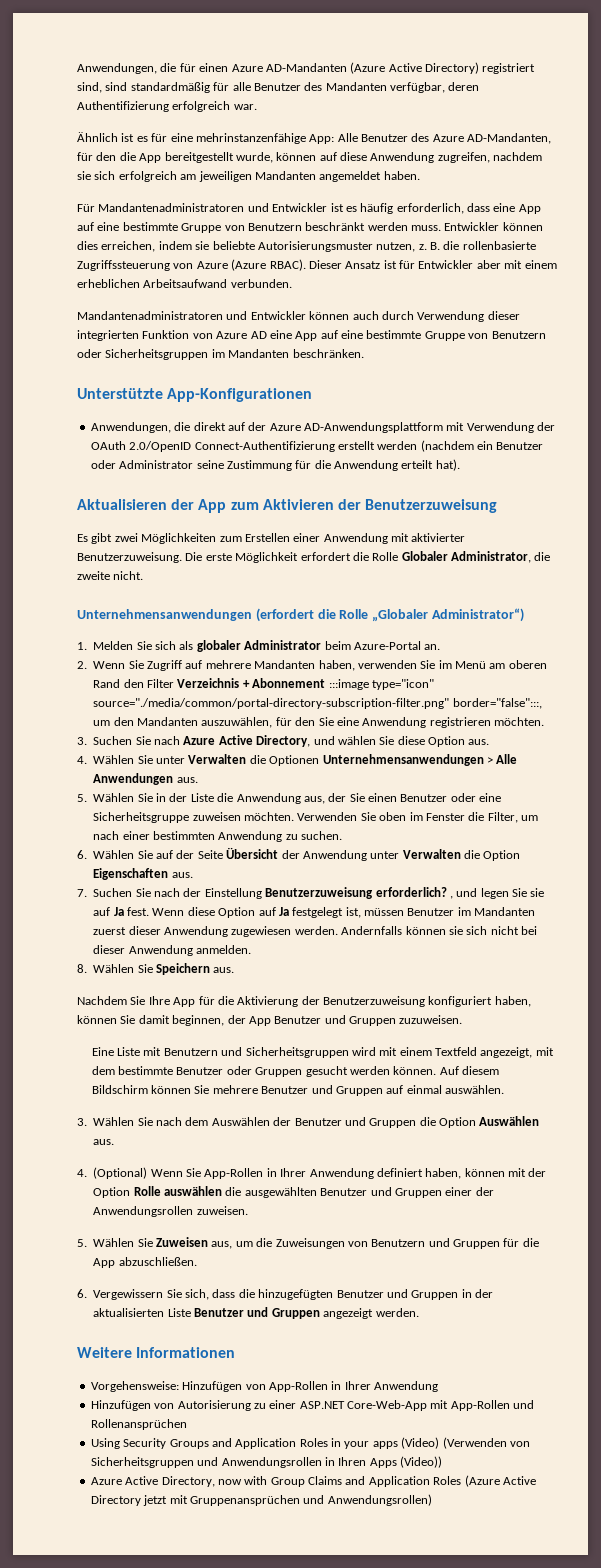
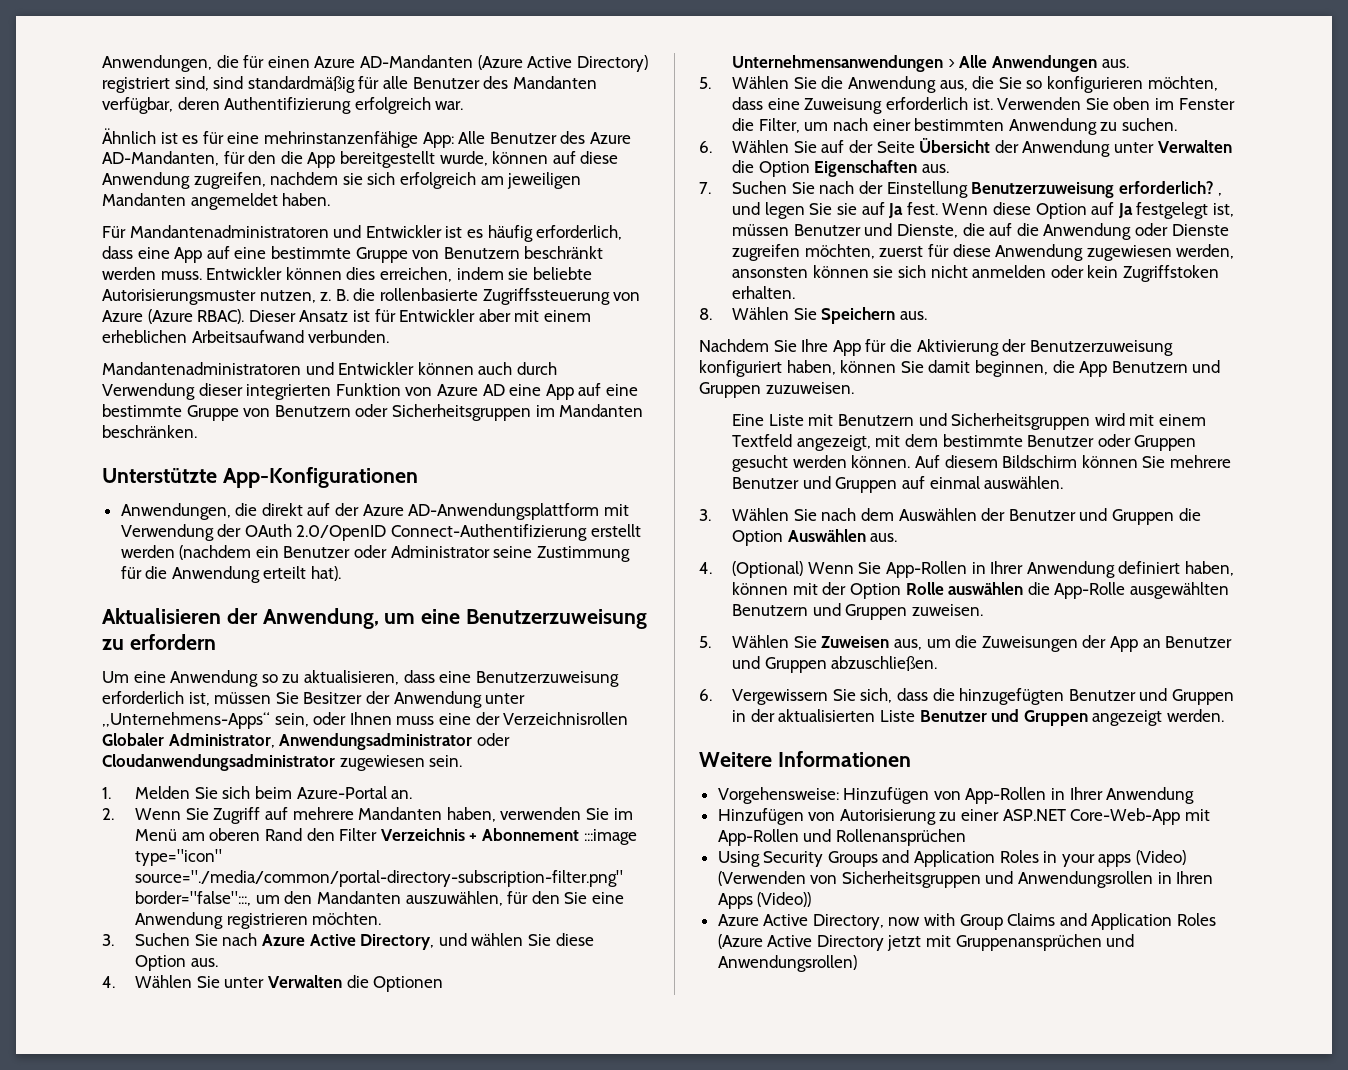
- Aktualisieren der App zum Aktivieren der Benutzerzuweisung
- Es gibt zwei Möglichkeiten zum Erstellen einer Anwendung mit aktivierter Benutzerzuweisung. Die erste Möglichkeit erfordert die Rolle Globaler Administrator, die zweite nicht.
- Unternehmensanwendungen (erfordert die Rolle „Globaler Administrator“)
+ Aktualisieren der Anwendung, um eine Benutzerzuweisung zu erfordern
+ Um eine Anwendung so zu aktualisieren, dass eine Benutzerzuweisung erforderlich ist, müssen Sie Besitzer der Anwendung unter „Unternehmens-Apps“ sein, oder Ihnen muss eine der Verzeichnisrollen Globaler Administrator, Anwendungsadministrator oder Cloudanwendungsadministrator zugewiesen sein.
- 1. Melden Sie sich als globaler Administrator beim Azure-Portal an.
+ 1. Melden Sie sich beim Azure-Portal an.
- 5. Wählen Sie in der Liste die Anwendung aus, der Sie einen Benutzer oder eine Sicherheitsgruppe zuweisen möchten.
+ 5. Wählen Sie die Anwendung aus, die Sie so konfigurieren möchten, dass eine Zuweisung erforderlich ist.
- Wenn diese Option auf Ja festgelegt ist, müssen Benutzer im Mandanten zuerst dieser Anwendung zugewiesen werden. Andernfalls können sie sich nicht bei dieser Anwendung anmelden.
+ Wenn diese Option auf Ja festgelegt ist, müssen Benutzer und Dienste, die auf die Anwendung oder Dienste zugreifen möchten, zuerst für diese Anwendung zugewiesen werden, ansonsten können sie sich nicht anmelden oder kein Zugriffstoken erhalten.
- Nachdem Sie Ihre App für die Aktivierung der Benutzerzuweisung konfiguriert haben, können Sie damit beginnen, der App Benutzer und Gruppen zuzuweisen.
+ Nachdem Sie Ihre App für die Aktivierung der Benutzerzuweisung konfiguriert haben, können Sie damit beginnen, die App Benutzern und Gruppen zuzuweisen.
- 4. (Optional) Wenn Sie App-Rollen in Ihrer Anwendung definiert haben, können mit der Option Rolle auswählen die ausgewählten Benutzer und Gruppen einer der Anwendungsrollen zuweisen.
+ 4. (Optional) Wenn Sie App-Rollen in Ihrer Anwendung definiert haben, können mit der Option Rolle auswählen die App-Rolle ausgewählten Benutzern und Gruppen zuweisen.
- 5. Wählen Sie Zuweisen aus, um die Zuweisungen von Benutzern und Gruppen für die App abzuschließen.
+ 5. Wählen Sie Zuweisen aus, um die Zuweisungen der App an Benutzer und Gruppen abzuschließen.

